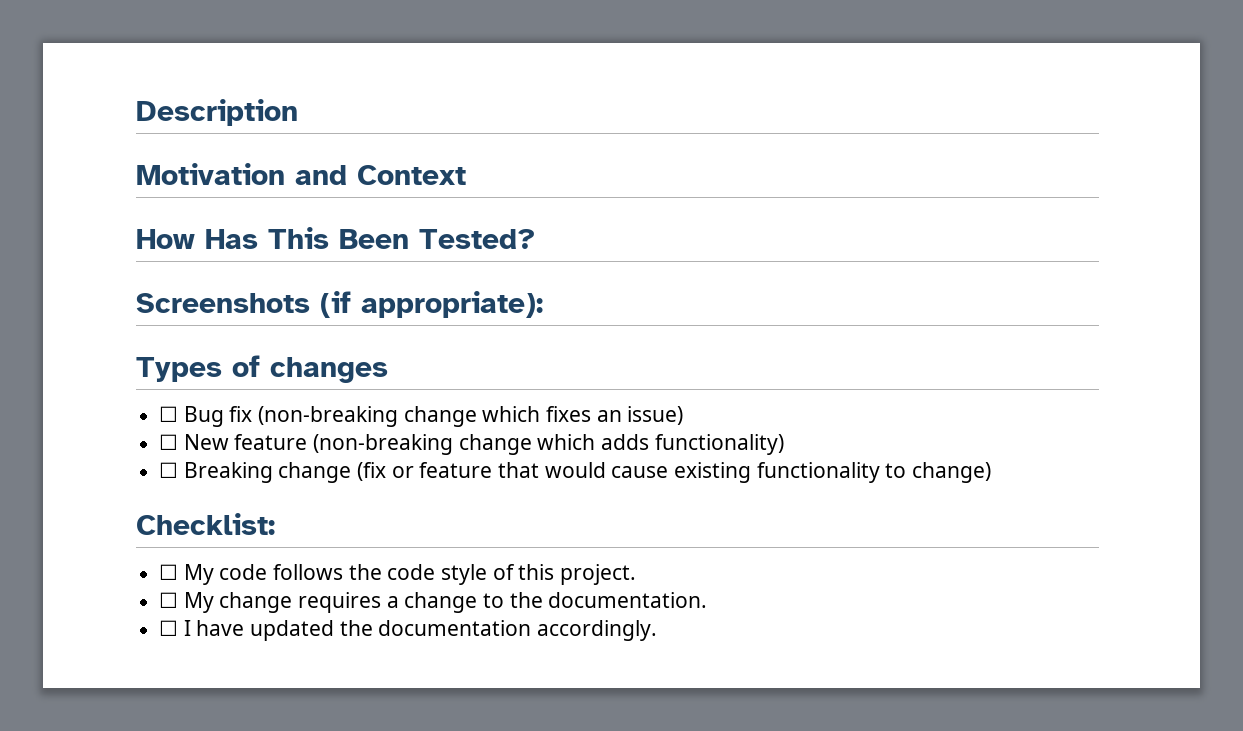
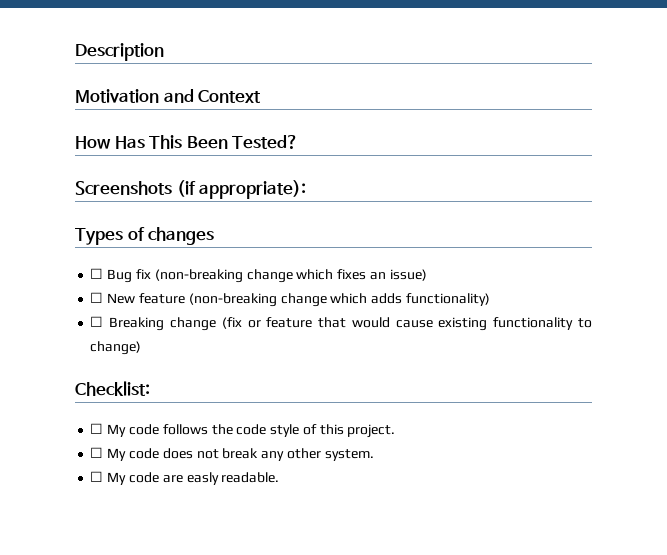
- ☐ My change requires a change to the documentation.
- ☐ I have updated the documentation accordingly.
+ ☐ My code does not break any other system.
+ ☐ My code are easly readable.

